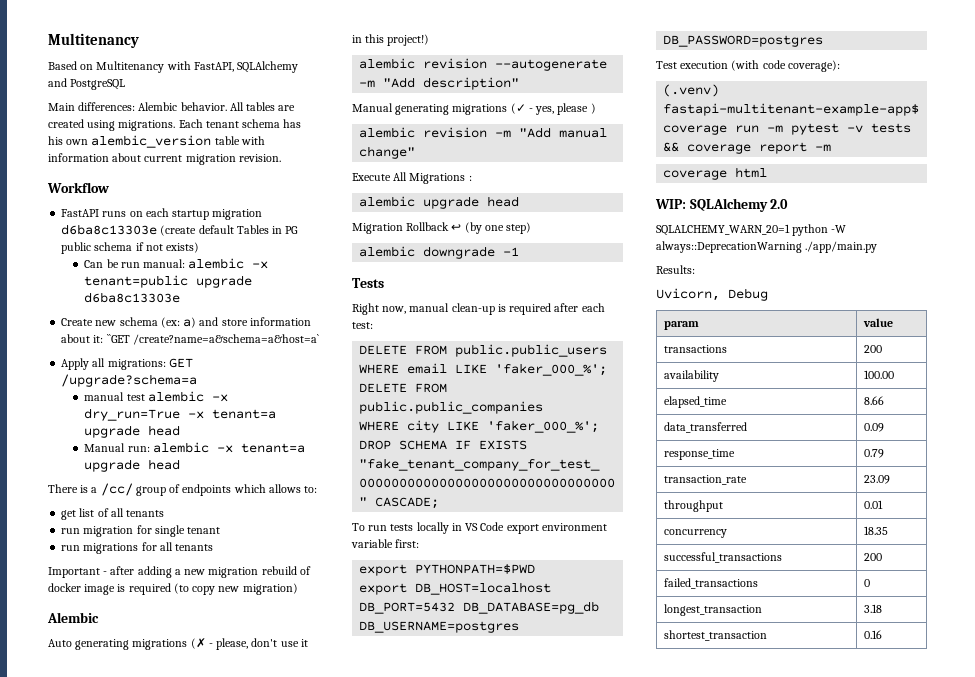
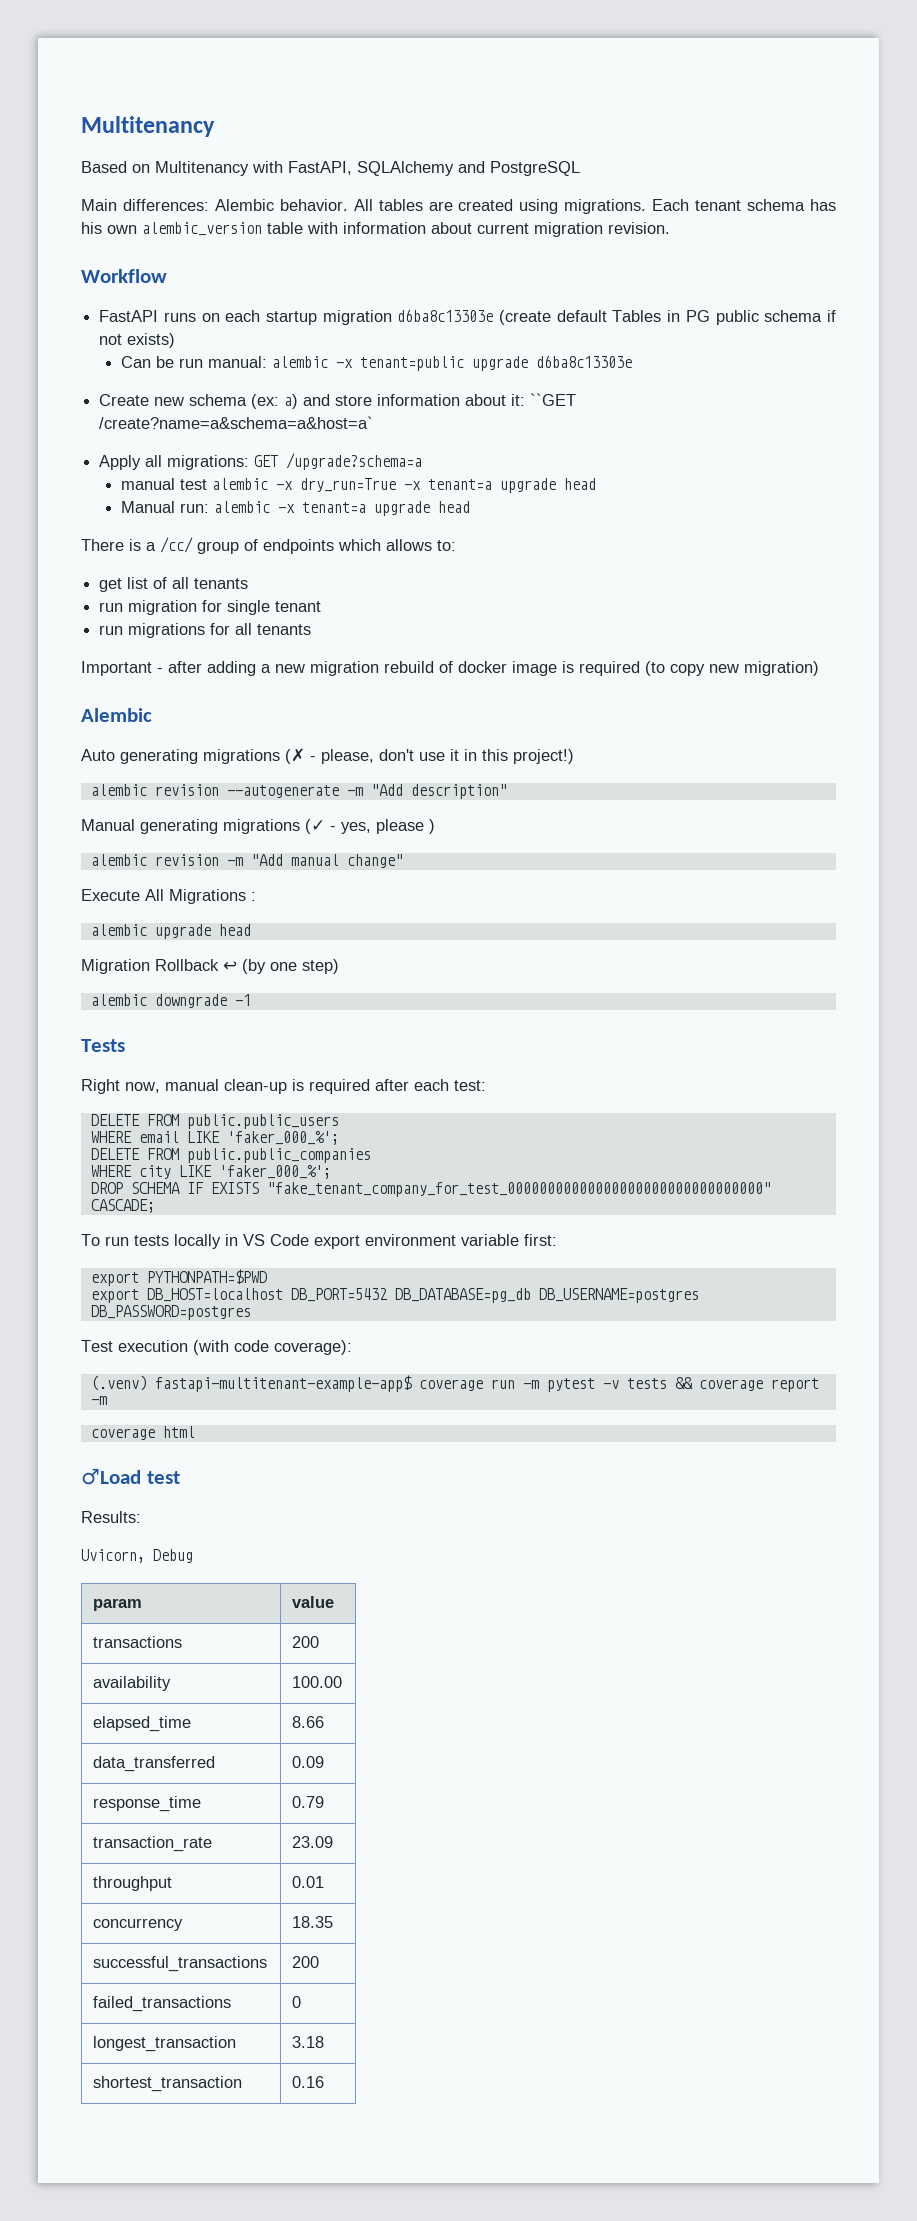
- WIP: SQLAlchemy 2.0
- SQLALCHEMY_WARN_20=1 python -W always::DeprecationWarning ./app/main.py
+ ♂Load test

